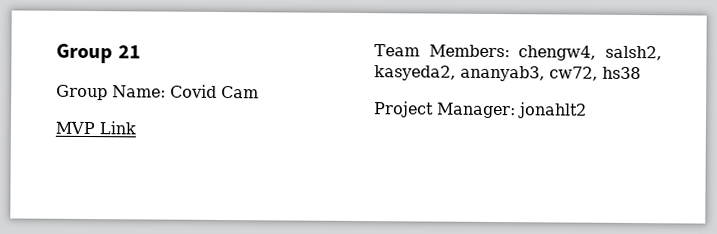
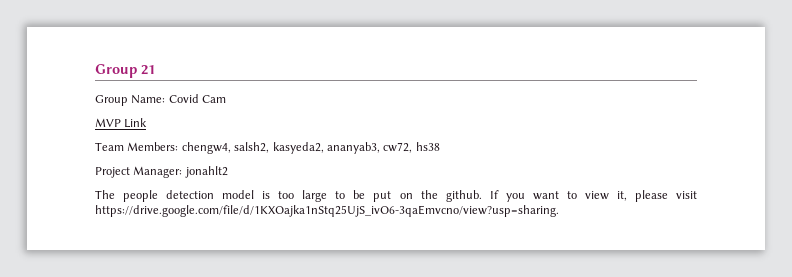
+ The people detection model is too large to be put on the github. If you want to view it, please visit https://drive.google.com/file/d/1KXOajka1nStq25UjS_ivO6-3qaEmvcno/view?usp=sharing.

